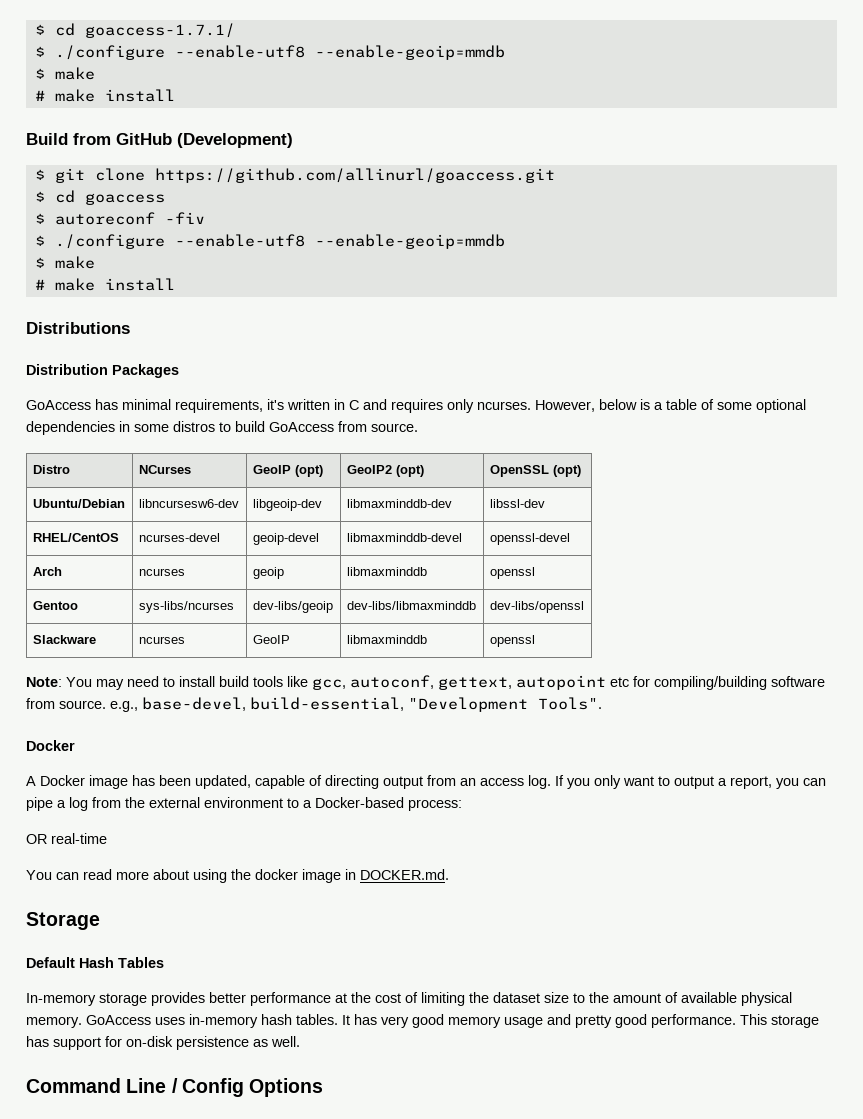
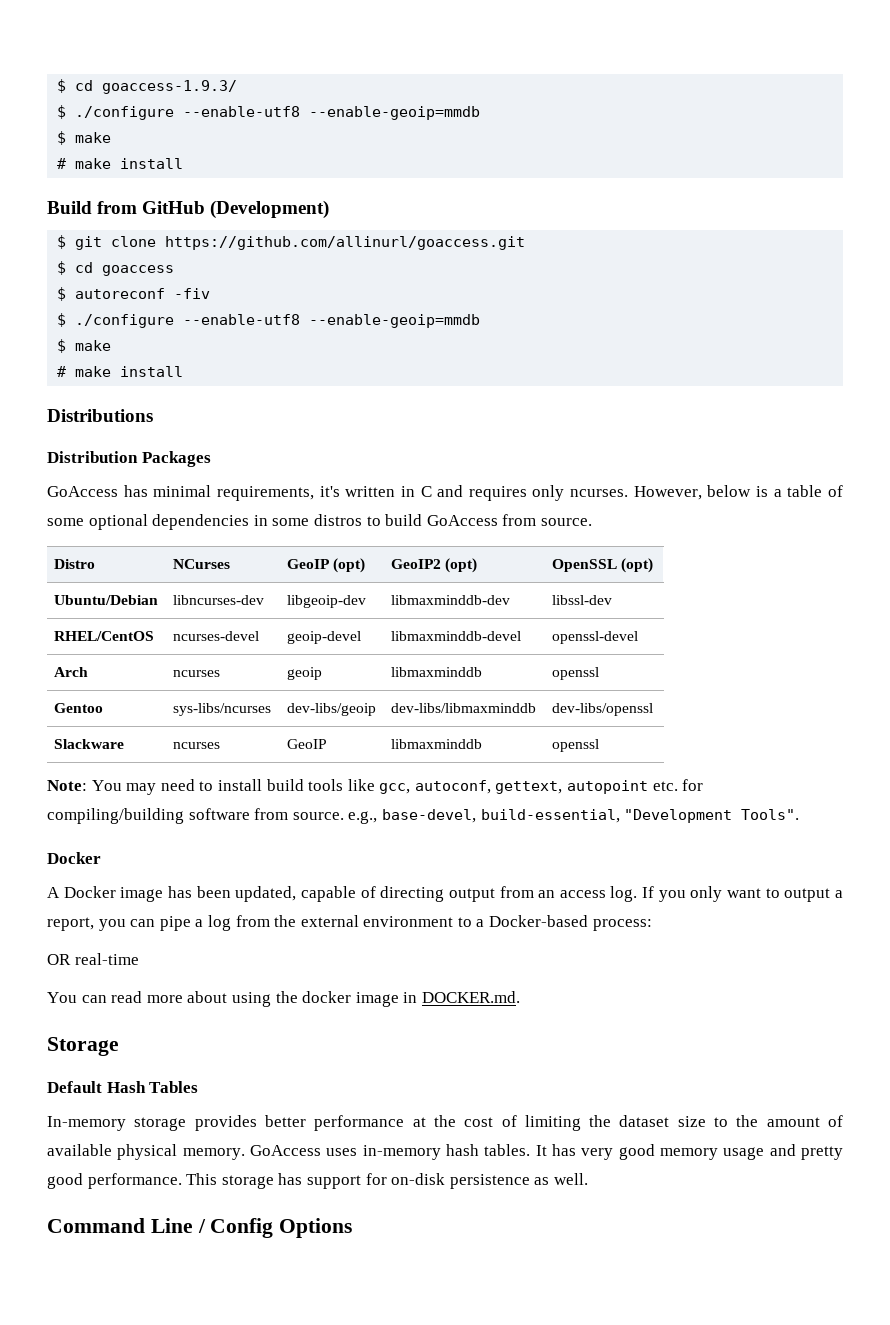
- $ cd goaccess-1.7.1/
+ $ cd goaccess-1.9.3/
- Ubuntu/Debian | libncursesw6-dev | libgeoip-dev | libmaxminddb-dev | libssl-dev
+ Ubuntu/Debian | libncurses-dev | libgeoip-dev | libmaxminddb-dev | libssl-dev
- Note: You may need to install build tools like gcc, autoconf, gettext, autopoint etc for compiling/building software from source. e.g., base-devel, build-essential, "Development Tools".
+ Note: You may need to install build tools like gcc, autoconf, gettext, autopoint etc. for compiling/building software from source. e.g., base-devel, build-essential, "Development Tools".

